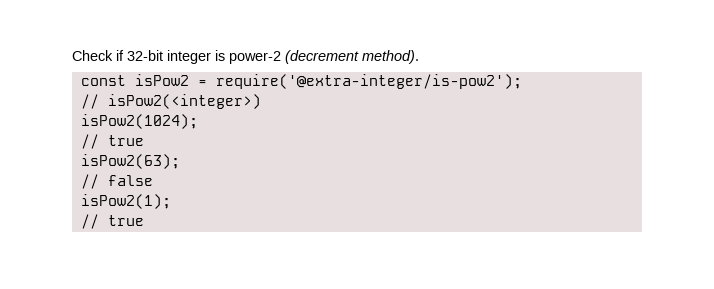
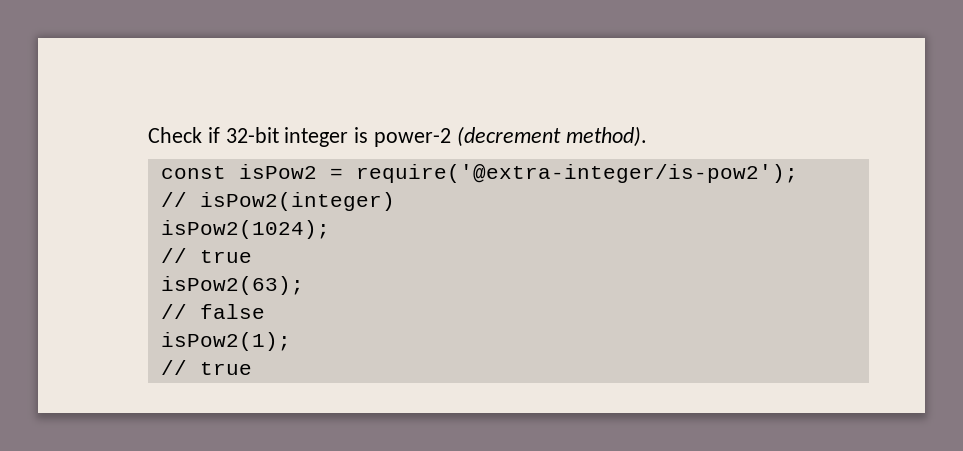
- // isPow2(<integer>)
+ // isPow2(integer)

